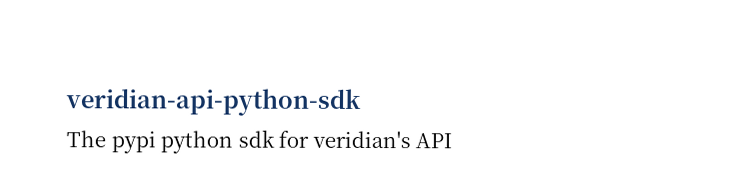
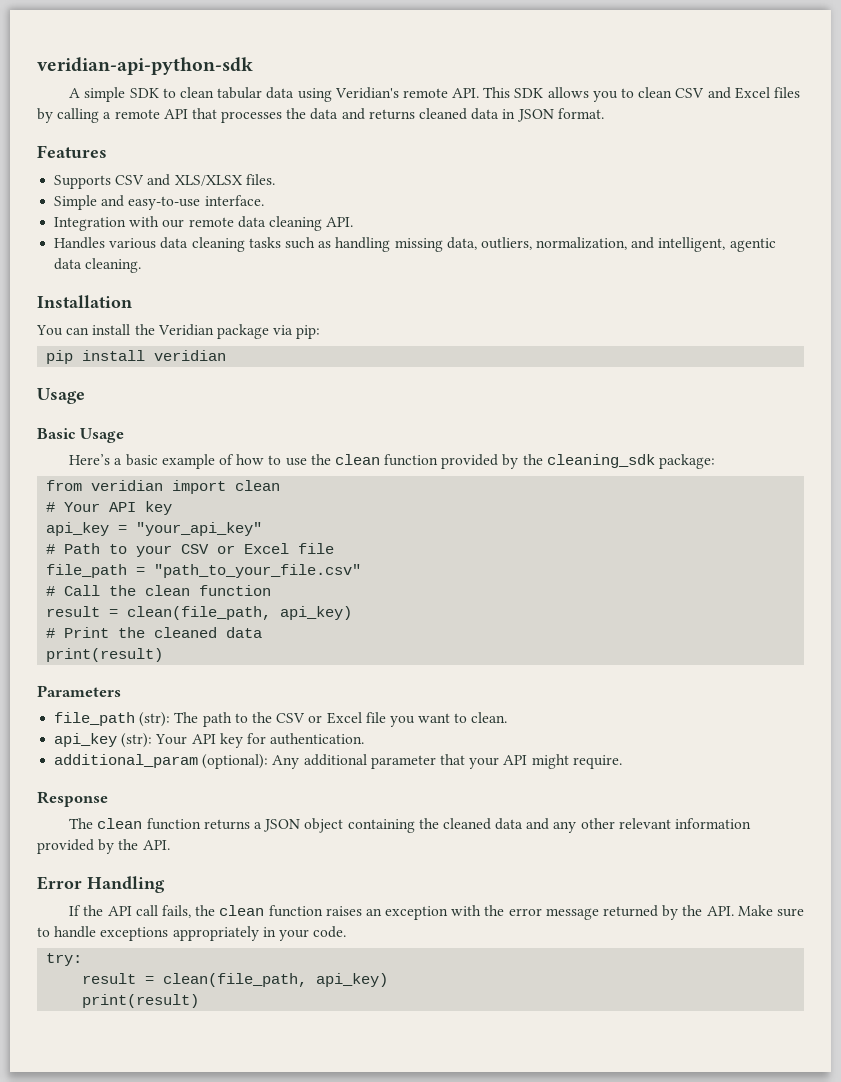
- The pypi python sdk for veridian's API
+ A simple SDK to clean tabular data using Veridian's remote API. This SDK allows you to clean CSV and Excel files by calling a remote API that processes the data and returns cleaned data in JSON format.
+ Features
+ Supports CSV and XLS/XLSX files.
+ Simple and easy-to-use interface.
+ Integration with our remote data cleaning API.
+ Handles various data cleaning tasks such as handling missing data, outliers, normalization, and intelligent, agentic data cleaning.
+ Installation
+ You can install the Veridian package via pip:
+ pip install veridian
+ Usage
+ Basic Usage
+ Here’s a basic example of how to use the clean function provided by the cleaning_sdk package:
+ from veridian import clean
+ # Your API key
+ api_key = "your_api_key"
+ # Path to your CSV or Excel file
+ file_path = "path_to_your_file.csv"
+ # Call the clean function
+ result = clean(file_path, api_key)
+ # Print the cleaned data
+ print(result)
+ Parameters
+ file_path (str): The path to the CSV or Excel file you want to clean.
+ api_key (str): Your API key for authentication.
+ additional_param (optional): Any additional parameter that your API might require.
+ Response
+ The clean function returns a JSON object containing the cleaned data and any other relevant information provided by the API.
+ Error Handling
+ If the API call fails, the clean function raises an exception with the error message returned by the API. Make sure to handle exceptions appropriately in your code.
+ try:
+ result = clean(file_path, api_key)
+ print(result)

